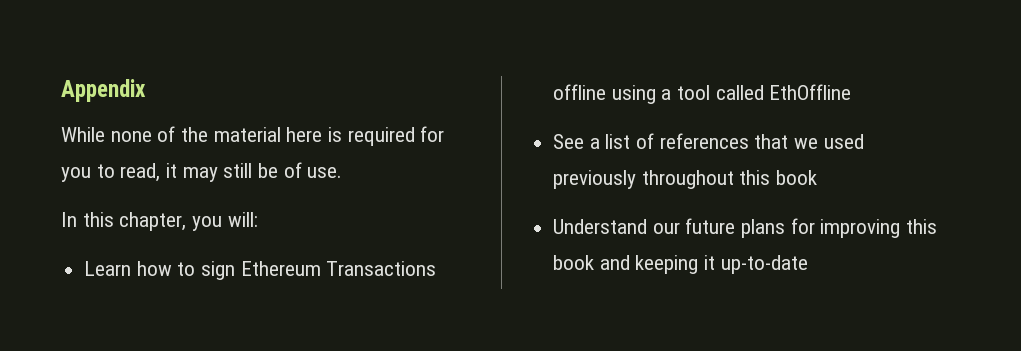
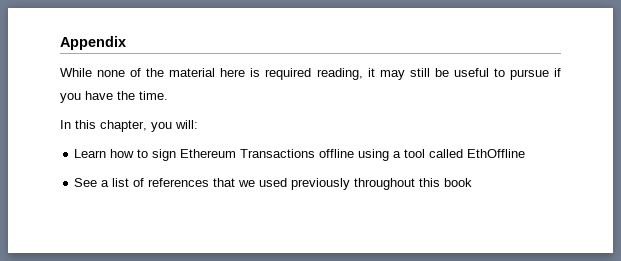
- While none of the material here is required for you to read, it may still be of use.
+ While none of the material here is required reading, it may still be useful to pursue if you have the time.
- Understand our future plans for improving this book and keeping it up-to-date

